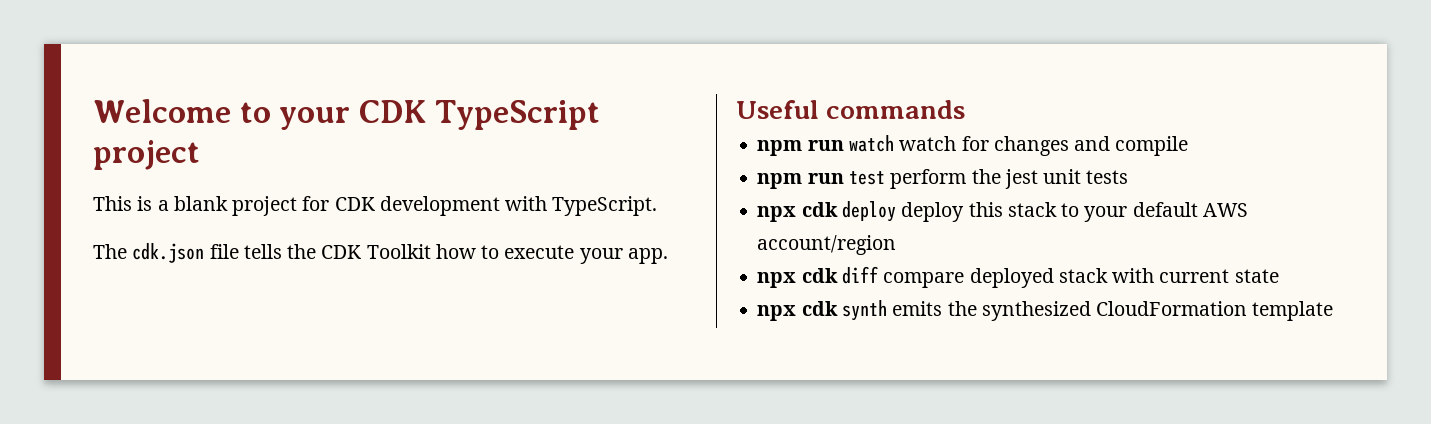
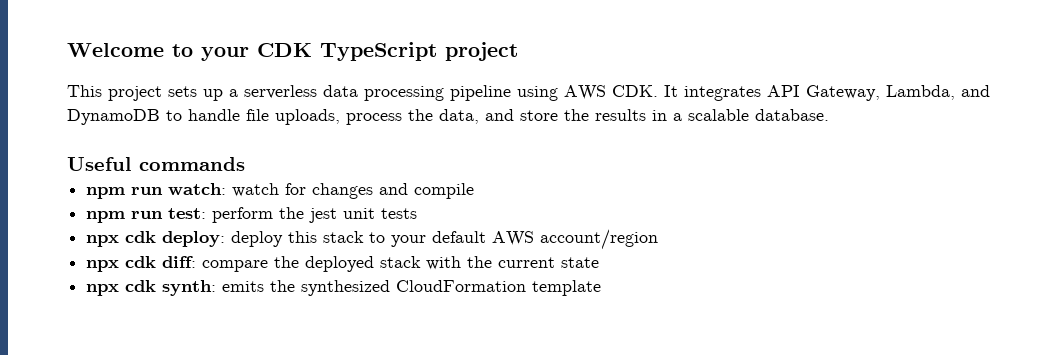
- This is a blank project for CDK development with TypeScript.
- The cdk.json file tells the CDK Toolkit how to execute your app.
+ This project sets up a serverless data processing pipeline using AWS CDK. It integrates API Gateway, Lambda, and DynamoDB to handle file uploads, process the data, and store the results in a scalable database.
- npm run watch watch for changes and compile
+ npm run watch: watch for changes and compile
- npm run test perform the jest unit tests
+ npm run test: perform the jest unit tests
- npx cdk deploy deploy this stack to your default AWS account/region
+ npx cdk deploy: deploy this stack to your default AWS account/region
- npx cdk diff compare deployed stack with current state
+ npx cdk diff: compare the deployed stack with the current state
- npx cdk synth emits the synthesized CloudFormation template
+ npx cdk synth: emits the synthesized CloudFormation template

